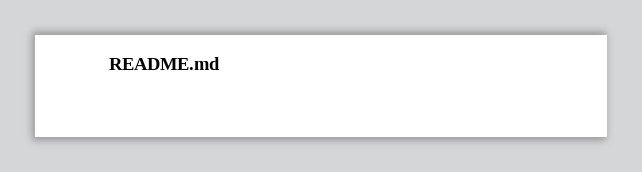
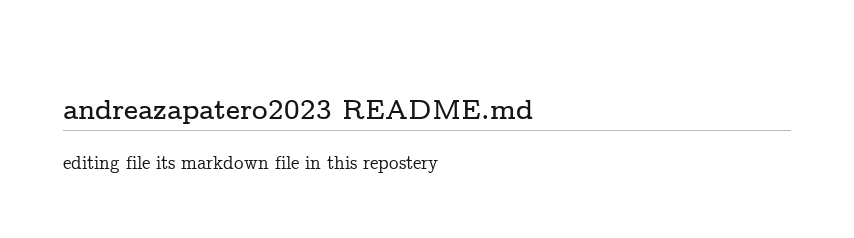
- README.md
+ andreazapatero2023 README.md
+ editing file its markdown file in this repostery

